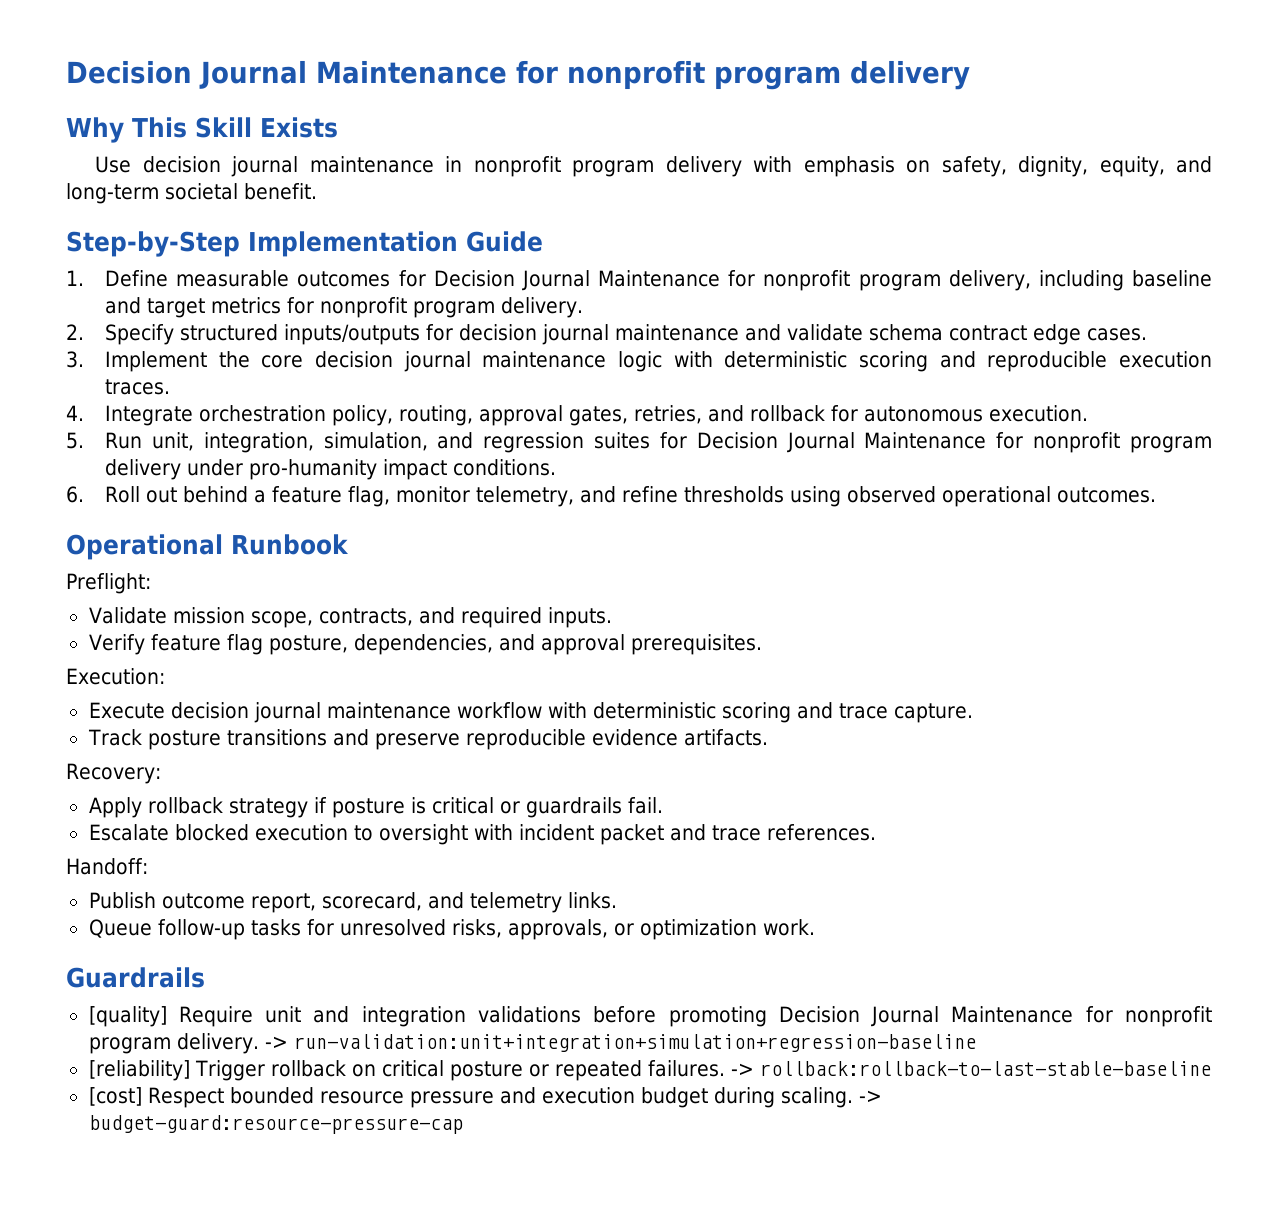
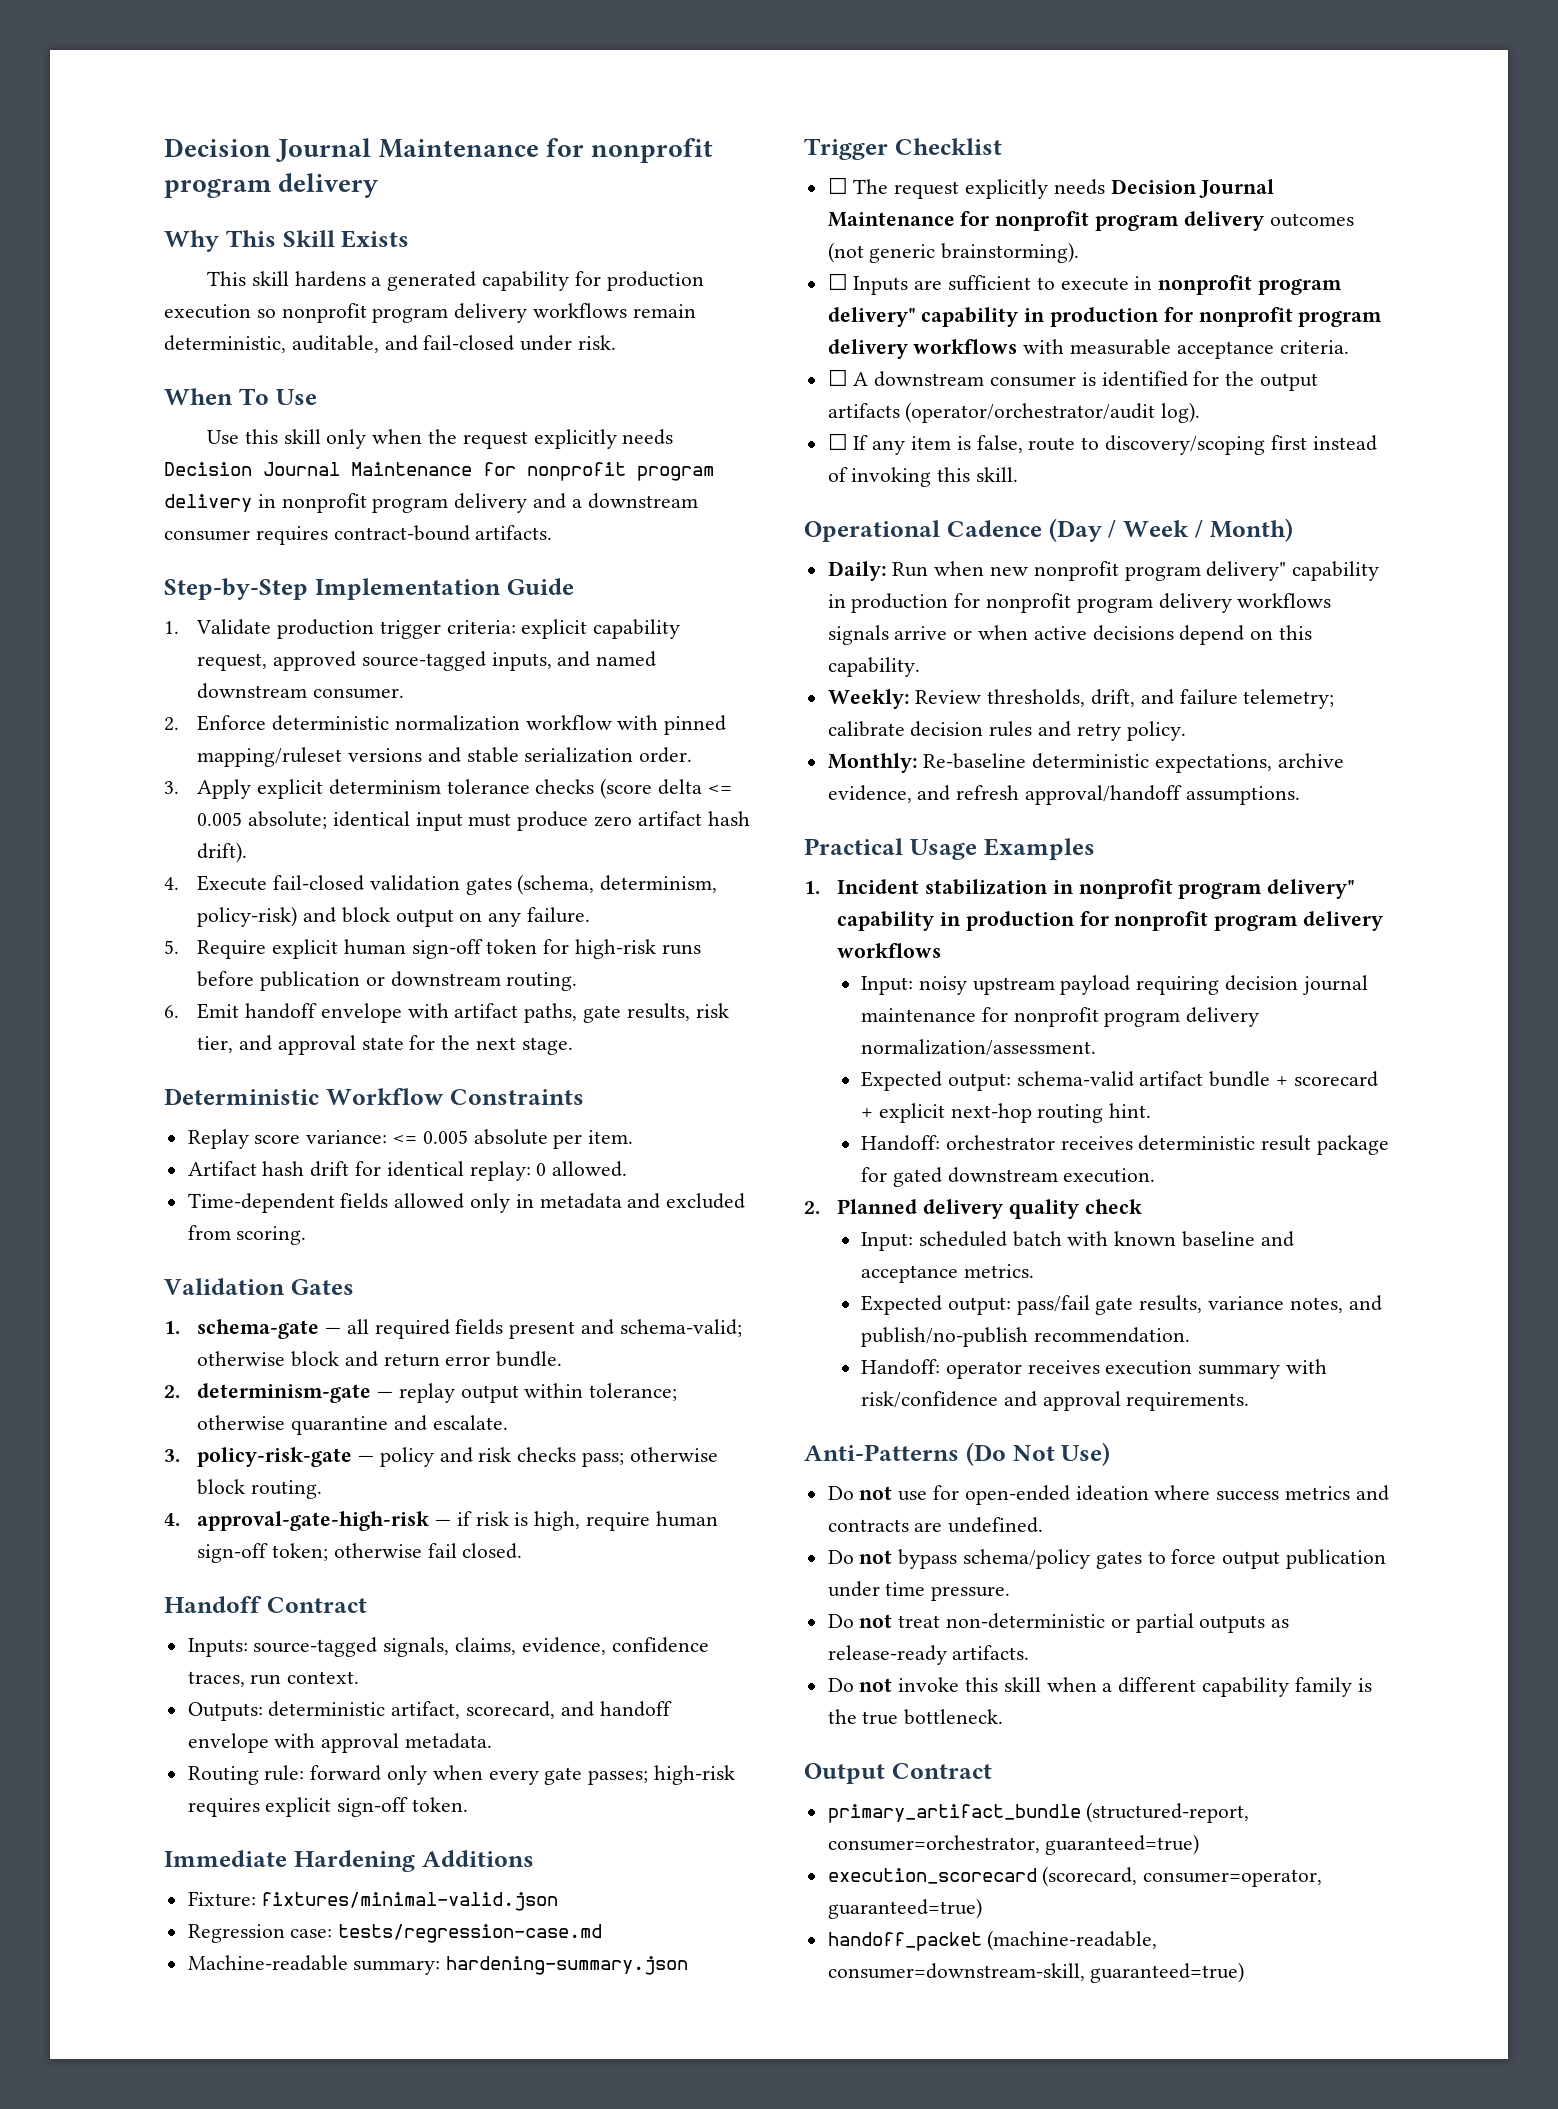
- Use decision journal maintenance in nonprofit program delivery with emphasis on safety, dignity, equity, and long-term societal benefit.
+ This skill hardens a generated capability for production execution so nonprofit program delivery workflows remain deterministic, auditable, and fail-closed under risk.
+ When To Use
+ Use this skill only when the request explicitly needs Decision Journal Maintenance for nonprofit program delivery in nonprofit program delivery and a downstream consumer requires contract-bound artifacts.
  Step-by-Step Implementation Guide
- 1. Define measurable outcomes for Decision Journal Maintenance for nonprofit program delivery, including baseline and target metrics for nonprofit program delivery.
- 2. Specify structured inputs/outputs for decision journal maintenance and validate schema contract edge cases.
- 3. Implement the core decision journal maintenance logic with deterministic scoring and reproducible execution traces.
- 4. Integrate orchestration policy, routing, approval gates, retries, and rollback for autonomous execution.
- 5. Run unit, integration, simulation, and regression suites for Decision Journal Maintenance for nonprofit program delivery under pro-humanity impact conditions.
- 6. Roll out behind a feature flag, monitor telemetry, and refine thresholds using observed operational outcomes.
- Operational Runbook
- Preflight:
- Validate mission scope, contracts, and required inputs.
- Verify feature flag posture, dependencies, and approval prerequisites.
- Execution:
- Execute decision journal maintenance workflow with deterministic scoring and trace capture.
- Track posture transitions and preserve reproducible evidence artifacts.
- Recovery:
- Apply rollback strategy if posture is critical or guardrails fail.
- Escalate blocked execution to oversight with incident packet and trace references.
- Handoff:
- Publish outcome report, scorecard, and telemetry links.
- Queue follow-up tasks for unresolved risks, approvals, or optimization work.
- Guardrails
- [quality] Require unit and integration validations before promoting Decision Journal Maintenance for nonprofit program delivery. -> run-validation:unit+integration+simulation+regression-baseline
- [reliability] Trigger rollback on critical posture or repeated failures. -> rollback:rollback-to-last-stable-baseline
- [cost] Respect bounded resource pressure and execution budget during scaling. -> budget-guard:resource-pressure-cap
+ 1. Validate production trigger criteria: explicit capability request, approved source-tagged inputs, and named downstream consumer.
+ 2. Enforce deterministic normalization workflow with pinned mapping/ruleset versions and stable serialization order.
+ 3. Apply explicit determinism tolerance checks (score delta <= 0.005 absolute; identical input must produce zero artifact hash drift).
+ 4. Execute fail-closed validation gates (schema, determinism, policy-risk) and block output on any failure.
+ 5. Require explicit human sign-off token for high-risk runs before publication or downstream routing.
+ 6. Emit handoff envelope with artifact paths, gate results, risk tier, and approval state for the next stage.
+ Deterministic Workflow Constraints
+ Replay score variance: <= 0.005 absolute per item.
+ Artifact hash drift for identical replay: 0 allowed.
+ Time-dependent fields allowed only in metadata and excluded from scoring.
+ Validation Gates
+ 1. schema-gate — all required fields present and schema-valid; otherwise block and return error bundle.
+ 2. determinism-gate — replay output within tolerance; otherwise quarantine and escalate.
+ 3. policy-risk-gate — policy and risk checks pass; otherwise block routing.
+ 4. approval-gate-high-risk — if risk is high, require human sign-off token; otherwise fail closed.
+ Handoff Contract
+ Inputs: source-tagged signals, claims, evidence, confidence traces, run context.
+ Outputs: deterministic artifact, scorecard, and handoff envelope with approval metadata.
+ Routing rule: forward only when every gate passes; high-risk requires explicit sign-off token.
+ Immediate Hardening Additions
+ Fixture: fixtures/minimal-valid.json
+ Regression case: tests/regression-case.md
+ Machine-readable summary: hardening-summary.json
+ Trigger Checklist
+ ☐ The request explicitly needs Decision Journal Maintenance for nonprofit program delivery outcomes (not generic brainstorming).
+ ☐ Inputs are sufficient to execute in nonprofit program delivery" capability in production for nonprofit program delivery workflows with measurable acceptance criteria.
+ ☐ A downstream consumer is identified for the output artifacts (operator/orchestrator/audit log).
+ ☐ If any item is false, route to discovery/scoping first instead of invoking this skill.
+ Operational Cadence (Day / Week / Month)
+ Daily: Run when new nonprofit program delivery" capability in production for nonprofit program delivery workflows signals arrive or when active decisions depend on this capability.
+ Weekly: Review thresholds, drift, and failure telemetry; calibrate decision rules and retry policy.
+ Monthly: Re-baseline deterministic expectations, archive evidence, and refresh approval/handoff assumptions.
+ Practical Usage Examples
+ 1. Incident stabilization in nonprofit program delivery" capability in production for nonprofit program delivery workflows
+ Input: noisy upstream payload requiring decision journal maintenance for nonprofit program delivery normalization/assessment.
+ Expected output: schema-valid artifact bundle + scorecard + explicit next-hop routing hint.
+ Handoff: orchestrator receives deterministic result package for gated downstream execution.
+ 2. Planned delivery quality check
+ Input: scheduled batch with known baseline and acceptance metrics.
+ Expected output: pass/fail gate results, variance notes, and publish/no-publish recommendation.
+ Handoff: operator receives execution summary with risk/confidence and approval requirements.
+ Anti-Patterns (Do Not Use)
+ Do not use for open-ended ideation where success metrics and contracts are undefined.
+ Do not bypass schema/policy gates to force output publication under time pressure.
+ Do not treat non-deterministic or partial outputs as release-ready artifacts.
+ Do not invoke this skill when a different capability family is the true bottleneck.
+ Output Contract
+ primary_artifact_bundle (structured-report, consumer=orchestrator, guaranteed=true)
+ execution_scorecard (scorecard, consumer=operator, guaranteed=true)
+ handoff_packet (machine-readable, consumer=downstream-skill, guaranteed=true)

